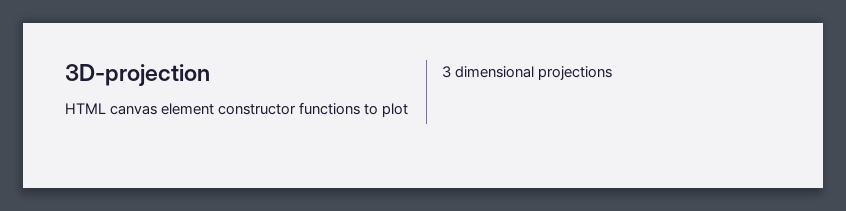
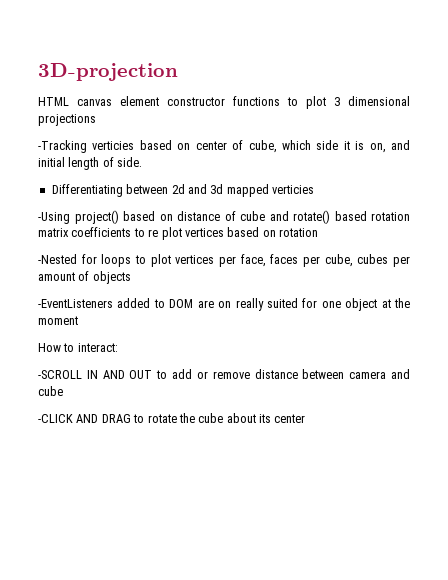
+ -Tracking verticies based on center of cube, which side it is on, and initial length of side.
+ Differentiating between 2d and 3d mapped verticies
+ -Using project() based on distance of cube and rotate() based rotation matrix coefficients to re plot vertices based on rotation
+ -Nested for loops to plot vertices per face, faces per cube, cubes per amount of objects
+ -EventListeners added to DOM are on really suited for one object at the moment
+ How to interact:
+ -SCROLL IN AND OUT to add or remove distance between camera and cube
+ -CLICK AND DRAG to rotate the cube about its center

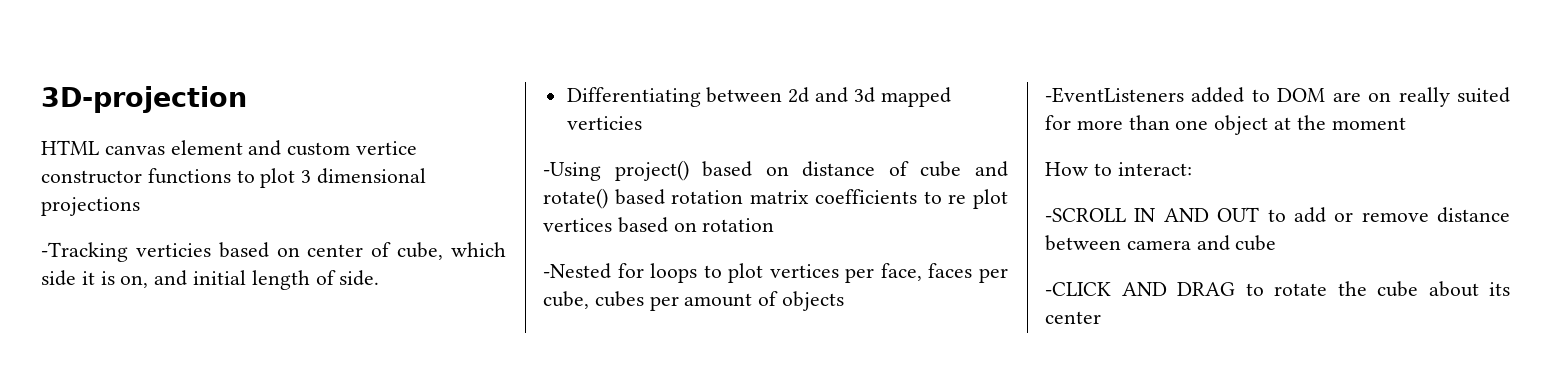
- HTML canvas element constructor functions to plot 3 dimensional projections
+ HTML canvas element and custom vertice constructor functions to plot 3 dimensional projections
- -EventListeners added to DOM are on really suited for one object at the moment
+ -EventListeners added to DOM are on really suited for more than one object at the moment

